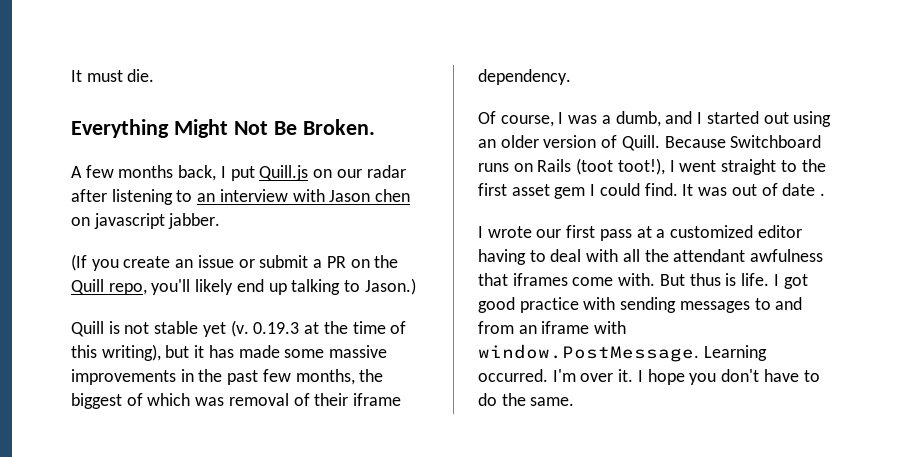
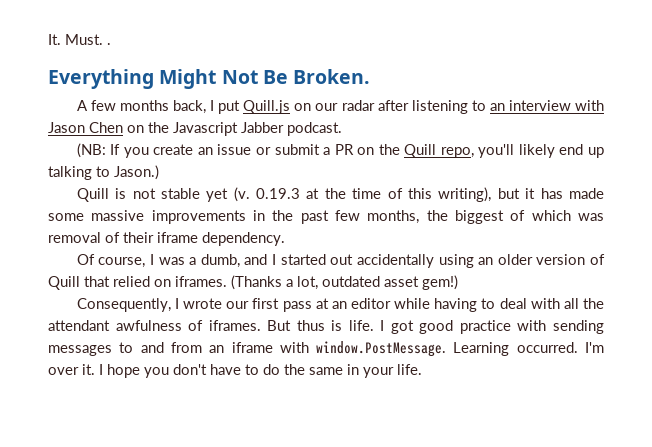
- It must die.
+ It. Must. .
- A few months back, I put Quill.js on our radar after listening to an interview with Jason chen on javascript jabber.
- (If you create an issue or submit a PR on the Quill repo, you'll likely end up talking to Jason.)
+ A few months back, I put Quill.js on our radar after listening to an interview with Jason Chen on the Javascript Jabber podcast.
+ (NB: If you create an issue or submit a PR on the Quill repo, you'll likely end up talking to Jason.)
- Of course, I was a dumb, and I started out using an older version of Quill. Because Switchboard runs on Rails (toot toot!), I went straight to the first asset gem I could find. It was out of date .
- I wrote our first pass at a customized editor having to deal with all the attendant awfulness that iframes come with.
+ Of course, I was a dumb, and I started out accidentally using an older version of Quill that relied on iframes. (Thanks a lot, outdated asset gem!)
+ Consequently, I wrote our first pass at an editor while having to deal with all the attendant awfulness of iframes.
- I hope you don't have to do the same.
+ I hope you don't have to do the same in your life.

